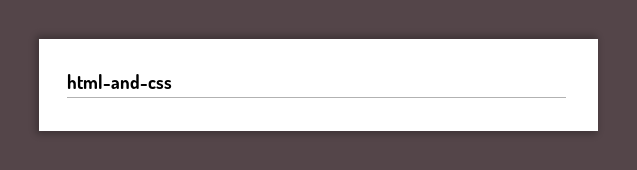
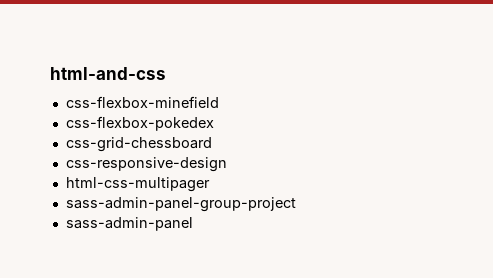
+ css-flexbox-minefield
+ css-flexbox-pokedex
+ css-grid-chessboard
+ css-responsive-design
+ html-css-multipager
+ sass-admin-panel-group-project
+ sass-admin-panel

